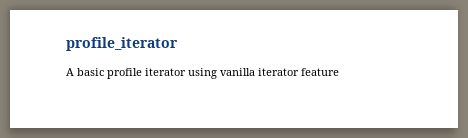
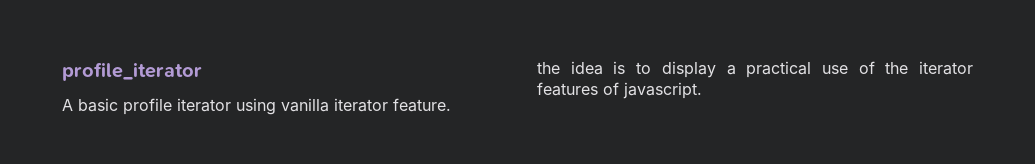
- A basic profile iterator using vanilla iterator feature
+ A basic profile iterator using vanilla iterator feature.
+ the idea is to display a practical use of the iterator features of javascript.

